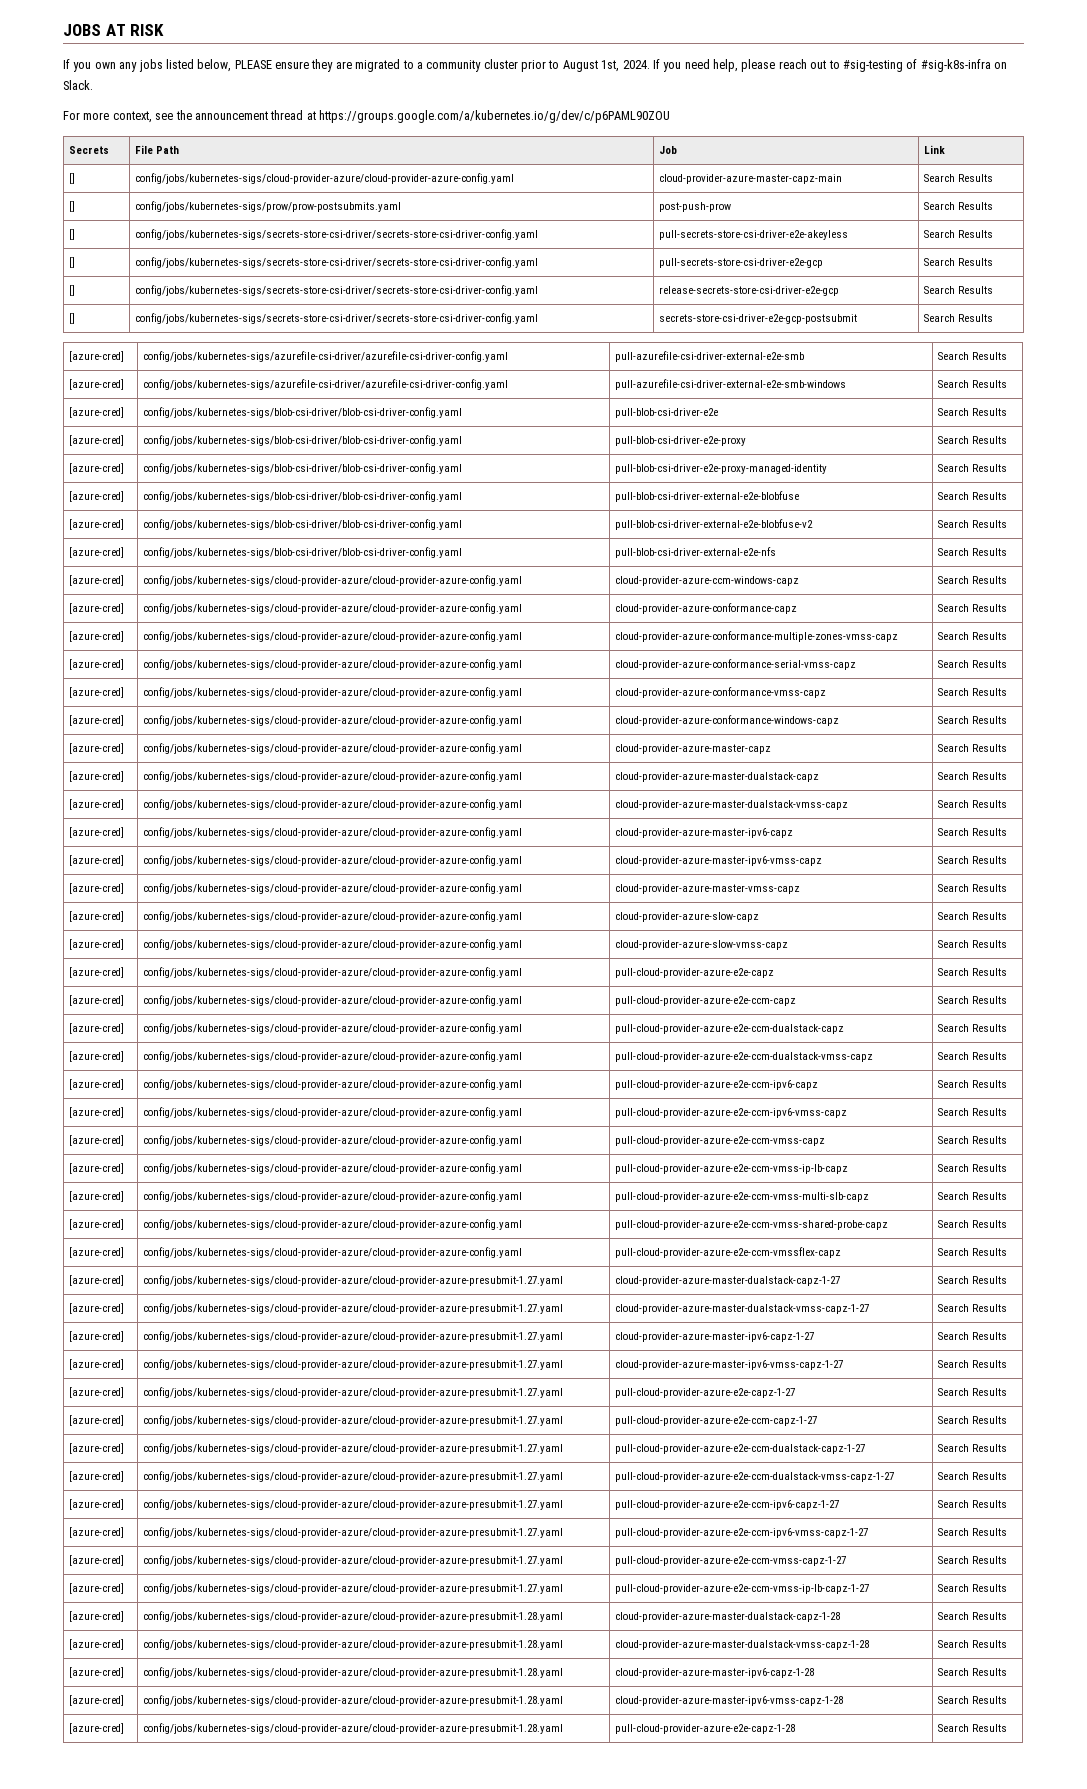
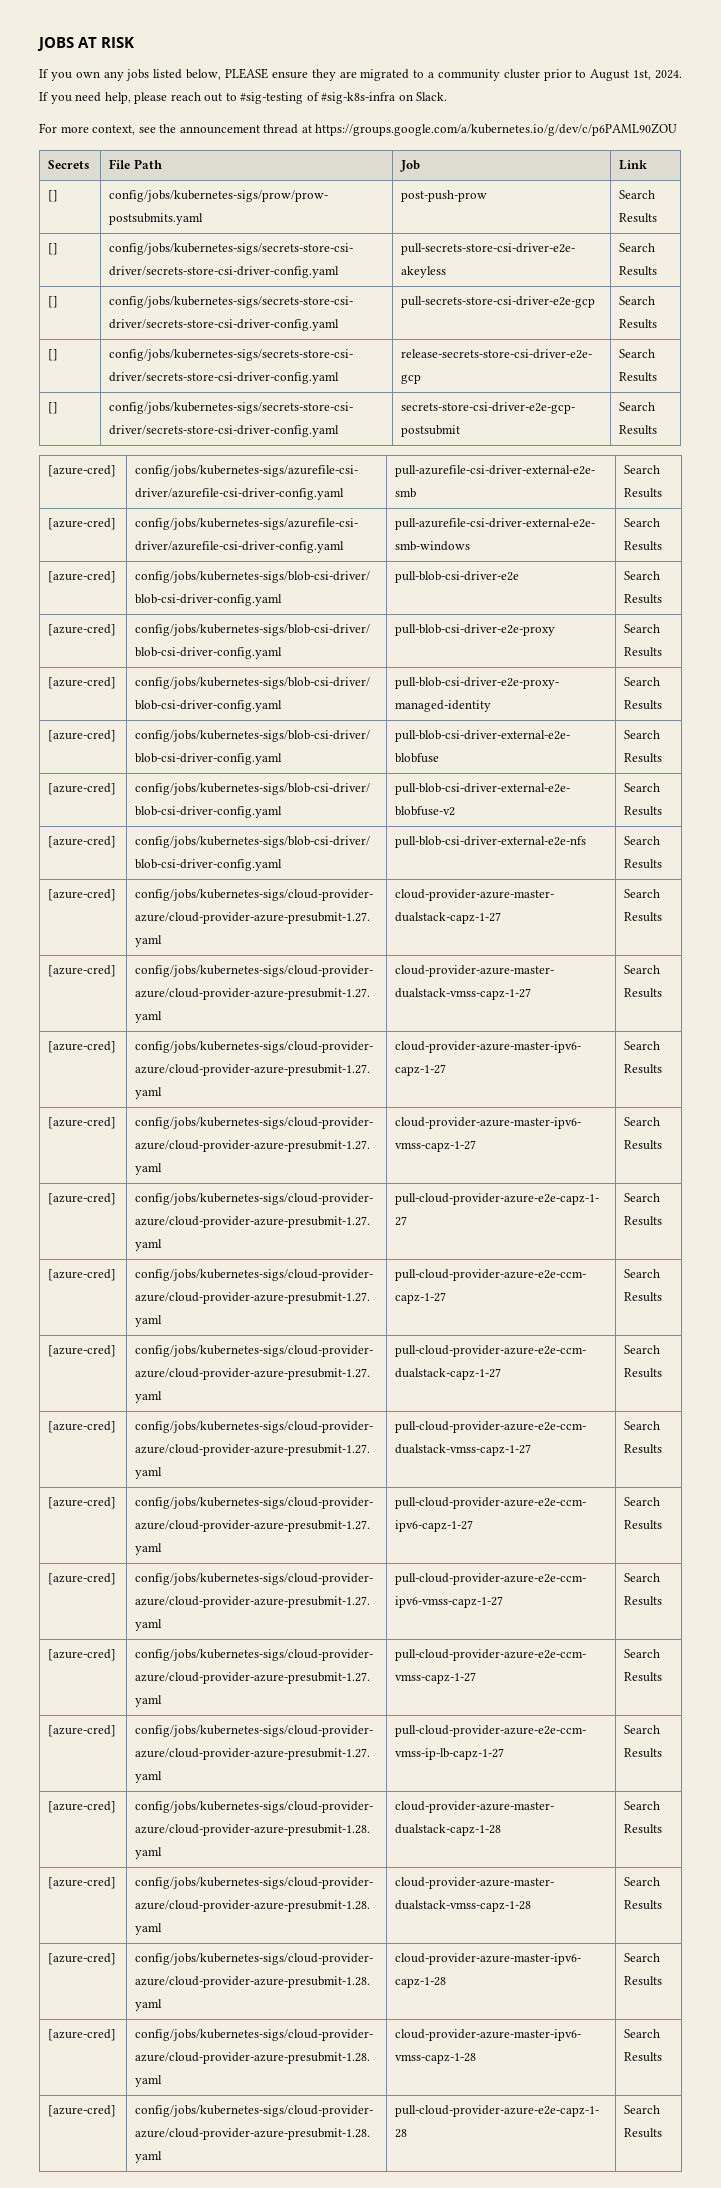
- [] | config/jobs/kubernetes-sigs/cloud-provider-azure/cloud-provider-azure-config.yaml | cloud-provider-azure-master-capz-main | Search Results
- [azure-cred] | config/jobs/kubernetes-sigs/cloud-provider-azure/cloud-provider-azure-config.yaml | cloud-provider-azure-ccm-windows-capz | Search Results
- [azure-cred] | config/jobs/kubernetes-sigs/cloud-provider-azure/cloud-provider-azure-config.yaml | cloud-provider-azure-conformance-capz | Search Results
- [azure-cred] | config/jobs/kubernetes-sigs/cloud-provider-azure/cloud-provider-azure-config.yaml | cloud-provider-azure-conformance-multiple-zones-vmss-capz | Search Results
- [azure-cred] | config/jobs/kubernetes-sigs/cloud-provider-azure/cloud-provider-azure-config.yaml | cloud-provider-azure-conformance-serial-vmss-capz | Search Results
- [azure-cred] | config/jobs/kubernetes-sigs/cloud-provider-azure/cloud-provider-azure-config.yaml | cloud-provider-azure-conformance-vmss-capz | Search Results
- [azure-cred] | config/jobs/kubernetes-sigs/cloud-provider-azure/cloud-provider-azure-config.yaml | cloud-provider-azure-conformance-windows-capz | Search Results
- [azure-cred] | config/jobs/kubernetes-sigs/cloud-provider-azure/cloud-provider-azure-config.yaml | cloud-provider-azure-master-capz | Search Results
- [azure-cred] | config/jobs/kubernetes-sigs/cloud-provider-azure/cloud-provider-azure-config.yaml | cloud-provider-azure-master-dualstack-capz | Search Results
- [azure-cred] | config/jobs/kubernetes-sigs/cloud-provider-azure/cloud-provider-azure-config.yaml | cloud-provider-azure-master-dualstack-vmss-capz | Search Results
- [azure-cred] | config/jobs/kubernetes-sigs/cloud-provider-azure/cloud-provider-azure-config.yaml | cloud-provider-azure-master-ipv6-capz | Search Results
- [azure-cred] | config/jobs/kubernetes-sigs/cloud-provider-azure/cloud-provider-azure-config.yaml | cloud-provider-azure-master-ipv6-vmss-capz | Search Results
- [azure-cred] | config/jobs/kubernetes-sigs/cloud-provider-azure/cloud-provider-azure-config.yaml | cloud-provider-azure-master-vmss-capz | Search Results
- [azure-cred] | config/jobs/kubernetes-sigs/cloud-provider-azure/cloud-provider-azure-config.yaml | cloud-provider-azure-slow-capz | Search Results
- [azure-cred] | config/jobs/kubernetes-sigs/cloud-provider-azure/cloud-provider-azure-config.yaml | cloud-provider-azure-slow-vmss-capz | Search Results
- [azure-cred] | config/jobs/kubernetes-sigs/cloud-provider-azure/cloud-provider-azure-config.yaml | pull-cloud-provider-azure-e2e-capz | Search Results
- [azure-cred] | config/jobs/kubernetes-sigs/cloud-provider-azure/cloud-provider-azure-config.yaml | pull-cloud-provider-azure-e2e-ccm-capz | Search Results
- [azure-cred] | config/jobs/kubernetes-sigs/cloud-provider-azure/cloud-provider-azure-config.yaml | pull-cloud-provider-azure-e2e-ccm-dualstack-capz | Search Results
- [azure-cred] | config/jobs/kubernetes-sigs/cloud-provider-azure/cloud-provider-azure-config.yaml | pull-cloud-provider-azure-e2e-ccm-dualstack-vmss-capz | Search Results
- [azure-cred] | config/jobs/kubernetes-sigs/cloud-provider-azure/cloud-provider-azure-config.yaml | pull-cloud-provider-azure-e2e-ccm-ipv6-capz | Search Results
- [azure-cred] | config/jobs/kubernetes-sigs/cloud-provider-azure/cloud-provider-azure-config.yaml | pull-cloud-provider-azure-e2e-ccm-ipv6-vmss-capz | Search Results
- [azure-cred] | config/jobs/kubernetes-sigs/cloud-provider-azure/cloud-provider-azure-config.yaml | pull-cloud-provider-azure-e2e-ccm-vmss-capz | Search Results
- [azure-cred] | config/jobs/kubernetes-sigs/cloud-provider-azure/cloud-provider-azure-config.yaml | pull-cloud-provider-azure-e2e-ccm-vmss-ip-lb-capz | Search Results
- [azure-cred] | config/jobs/kubernetes-sigs/cloud-provider-azure/cloud-provider-azure-config.yaml | pull-cloud-provider-azure-e2e-ccm-vmss-multi-slb-capz | Search Results
- [azure-cred] | config/jobs/kubernetes-sigs/cloud-provider-azure/cloud-provider-azure-config.yaml | pull-cloud-provider-azure-e2e-ccm-vmss-shared-probe-capz | Search Results
- [azure-cred] | config/jobs/kubernetes-sigs/cloud-provider-azure/cloud-provider-azure-config.yaml | pull-cloud-provider-azure-e2e-ccm-vmssflex-capz | Search Results

